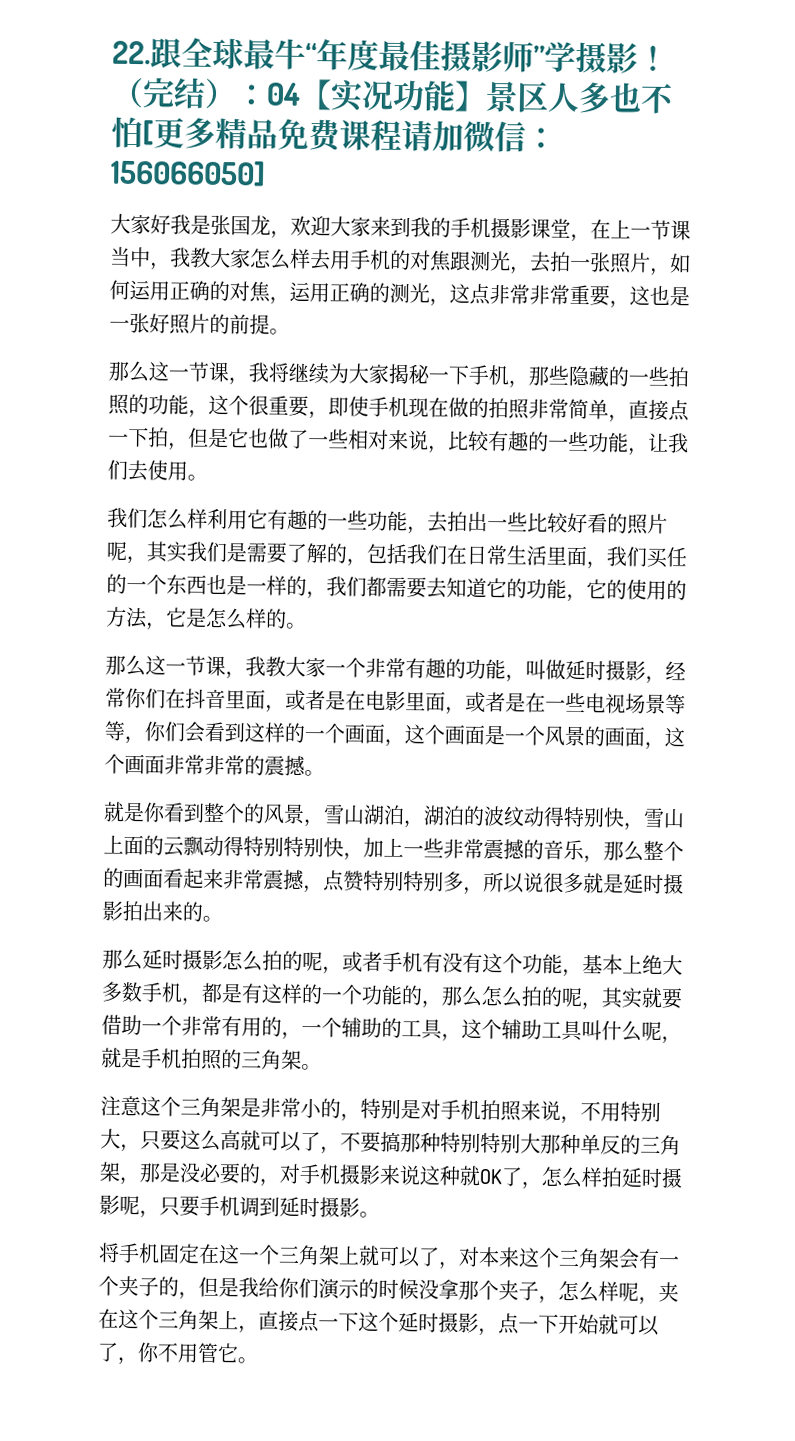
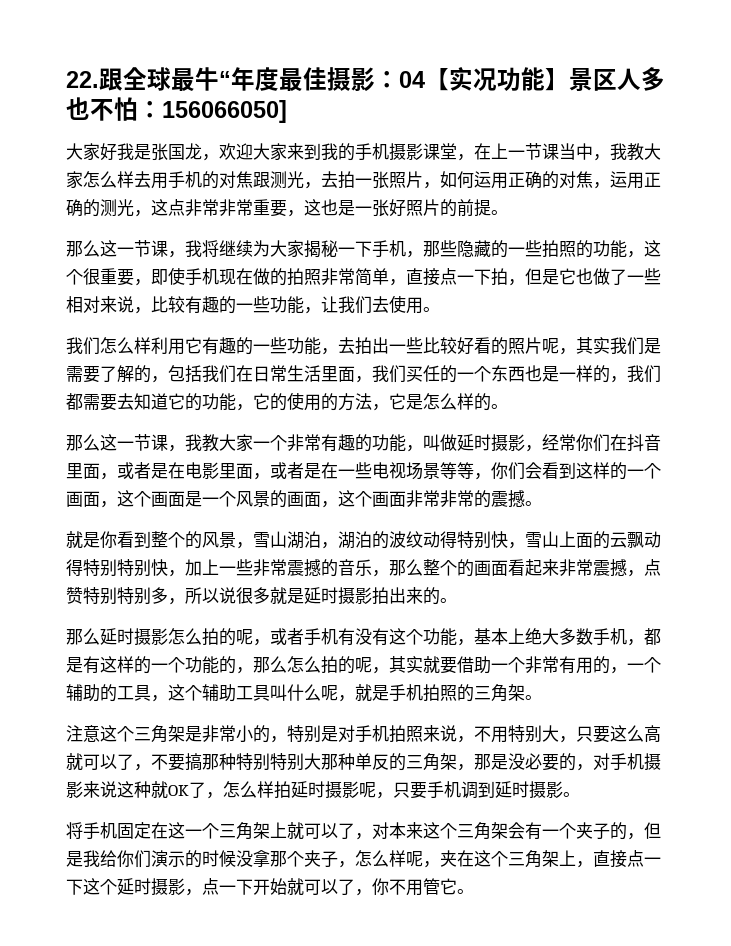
- 22.跟全球最牛“年度最佳摄影师”学摄影！（完结）：04【实况功能】景区人多也不怕[更多精品免费课程请加微信：156066050]
+ 22.跟全球最牛“年度最佳摄影：04【实况功能】景区人多也不怕：156066050]

